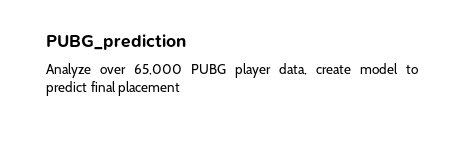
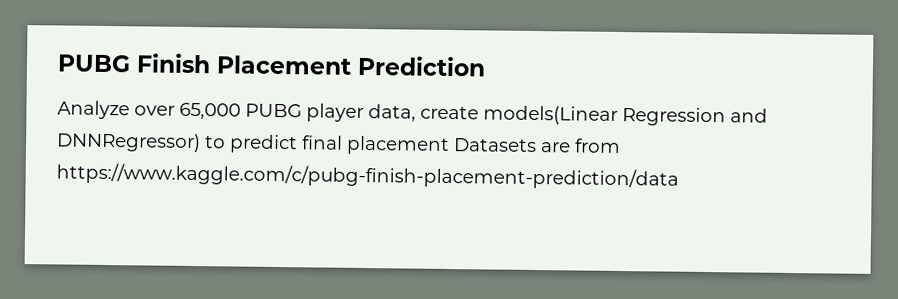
- PUBG_prediction
+ PUBG Finish Placement Prediction
- Analyze over 65,000 PUBG player data, create model to predict final placement
+ Analyze over 65,000 PUBG player data, create models(Linear Regression and DNNRegressor) to predict final placement Datasets are from https://www.kaggle.com/c/pubg-finish-placement-prediction/data

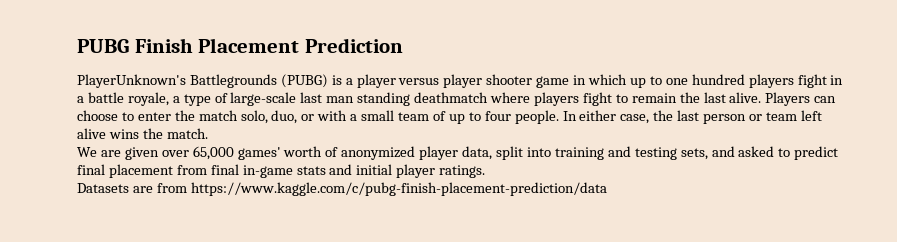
- Analyze over 65,000 PUBG player data, create models(Linear Regression and DNNRegressor) to predict final placement Datasets are from https://www.kaggle.com/c/pubg-finish-placement-prediction/data
+ PlayerUnknown's Battlegrounds (PUBG) is a player versus player shooter game in which up to one hundred players fight in a battle royale, a type of large-scale last man standing deathmatch where players fight to remain the last alive. Players can choose to enter the match solo, duo, or with a small team of up to four people. In either case, the last person or team left alive wins the match.
+ We are given over 65,000 games' worth of anonymized player data, split into training and testing sets, and asked to predict final placement from final in-game stats and initial player ratings.
+ Datasets are from https://www.kaggle.com/c/pubg-finish-placement-prediction/data

